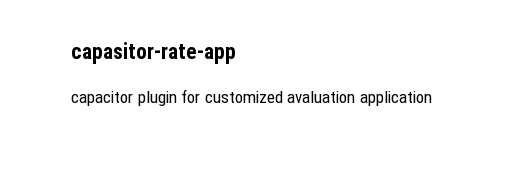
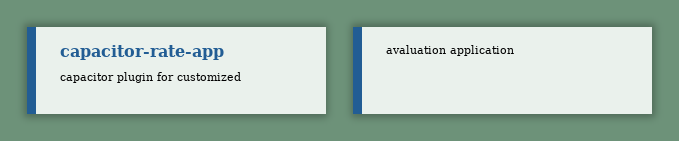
- capasitor-rate-app
+ capacitor-rate-app

